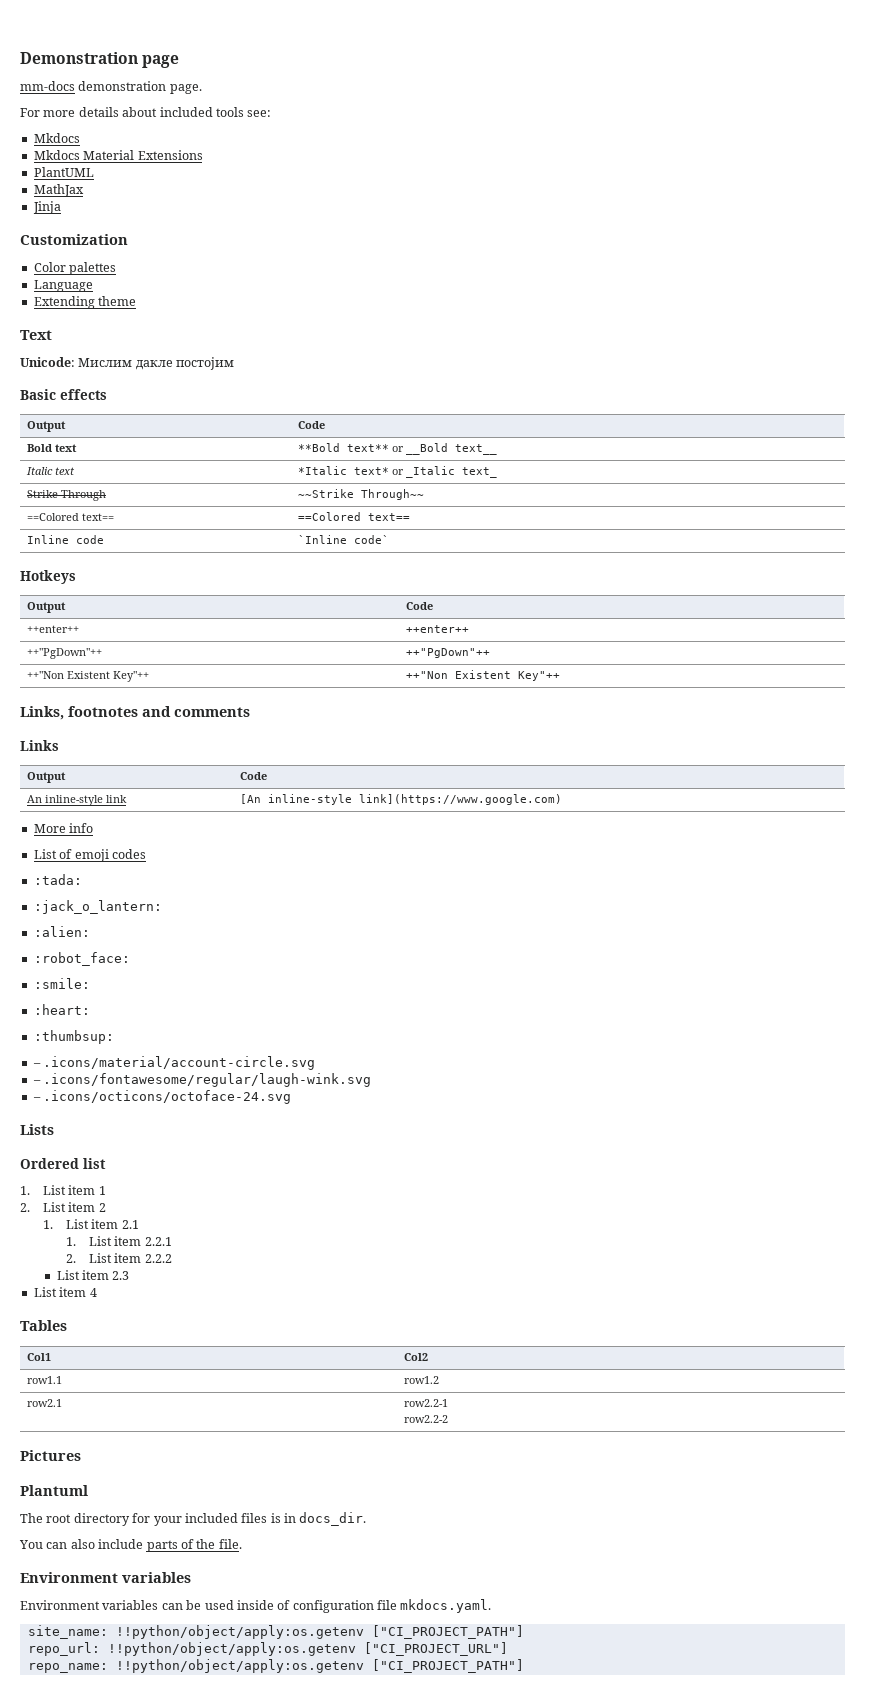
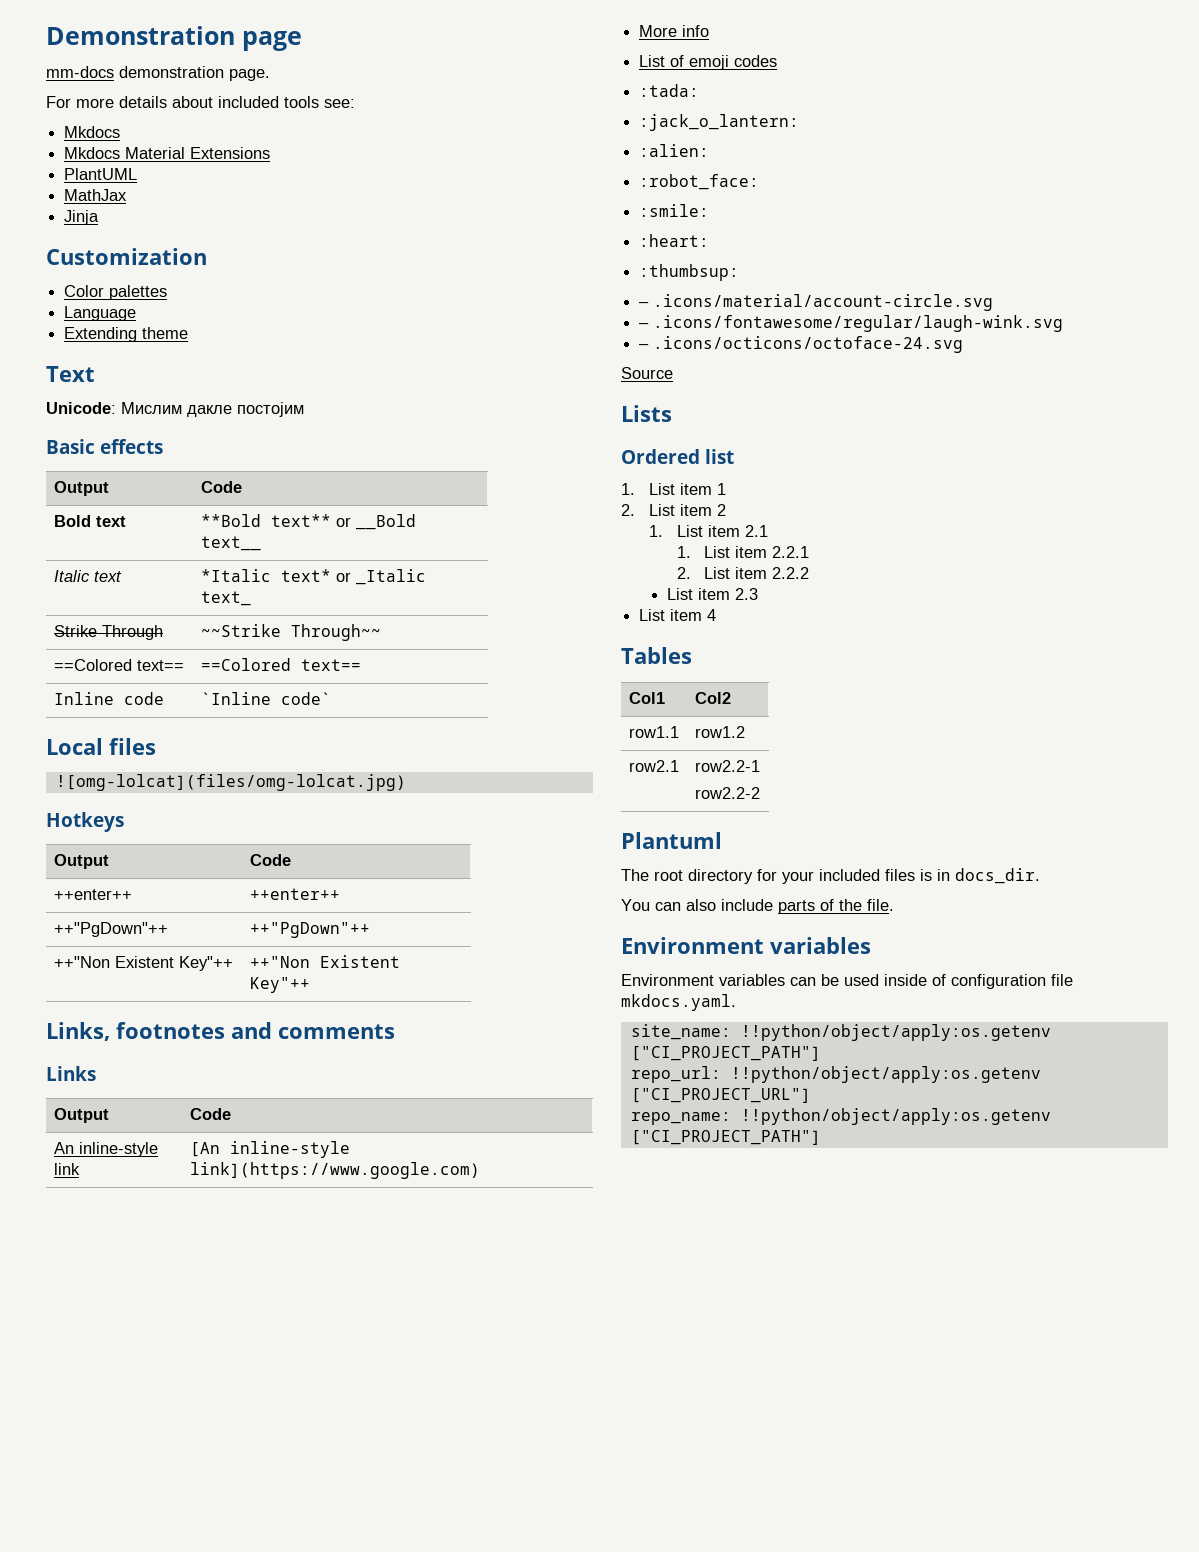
+ Local files
+ ![omg-lolcat](files/omg-lolcat.jpg)
+ Source
- Pictures

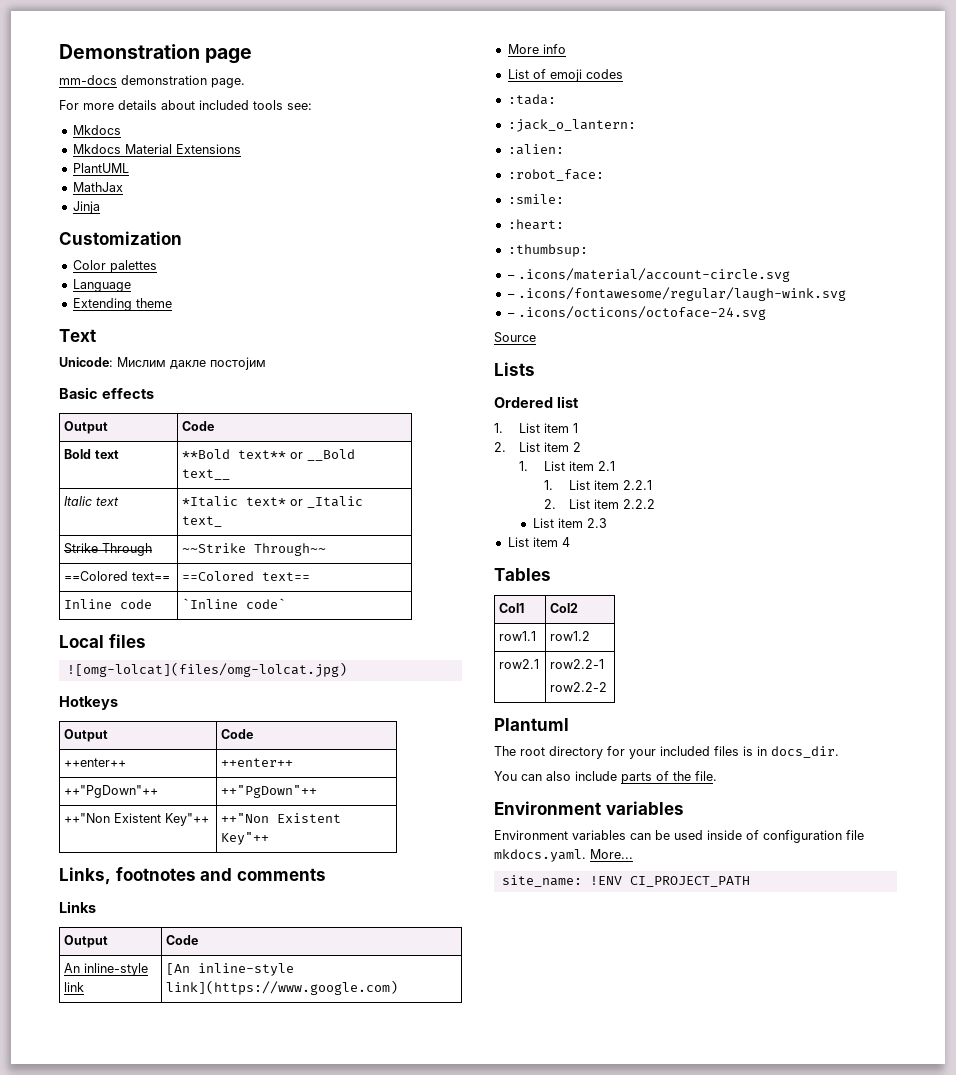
- Environment variables can be used inside of configuration file mkdocs.yaml.
+ Environment variables can be used inside of configuration file mkdocs.yaml. More...
- site_name: !!python/object/apply:os.getenv ["CI_PROJECT_PATH"]
- repo_url: !!python/object/apply:os.getenv ["CI_PROJECT_URL"]
- repo_name: !!python/object/apply:os.getenv ["CI_PROJECT_PATH"]
+ site_name: !ENV CI_PROJECT_PATH

